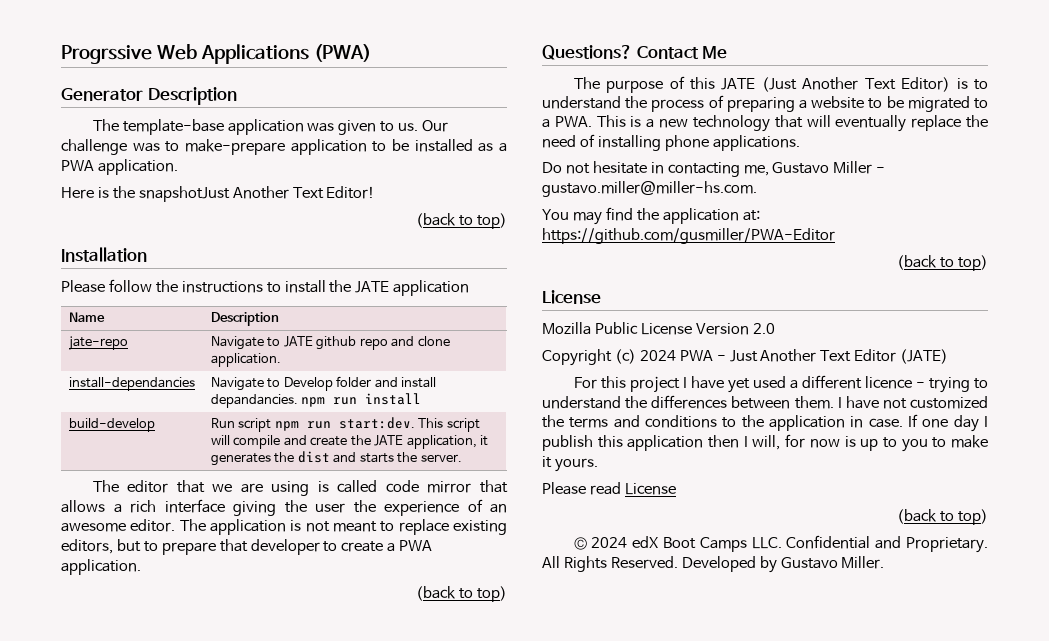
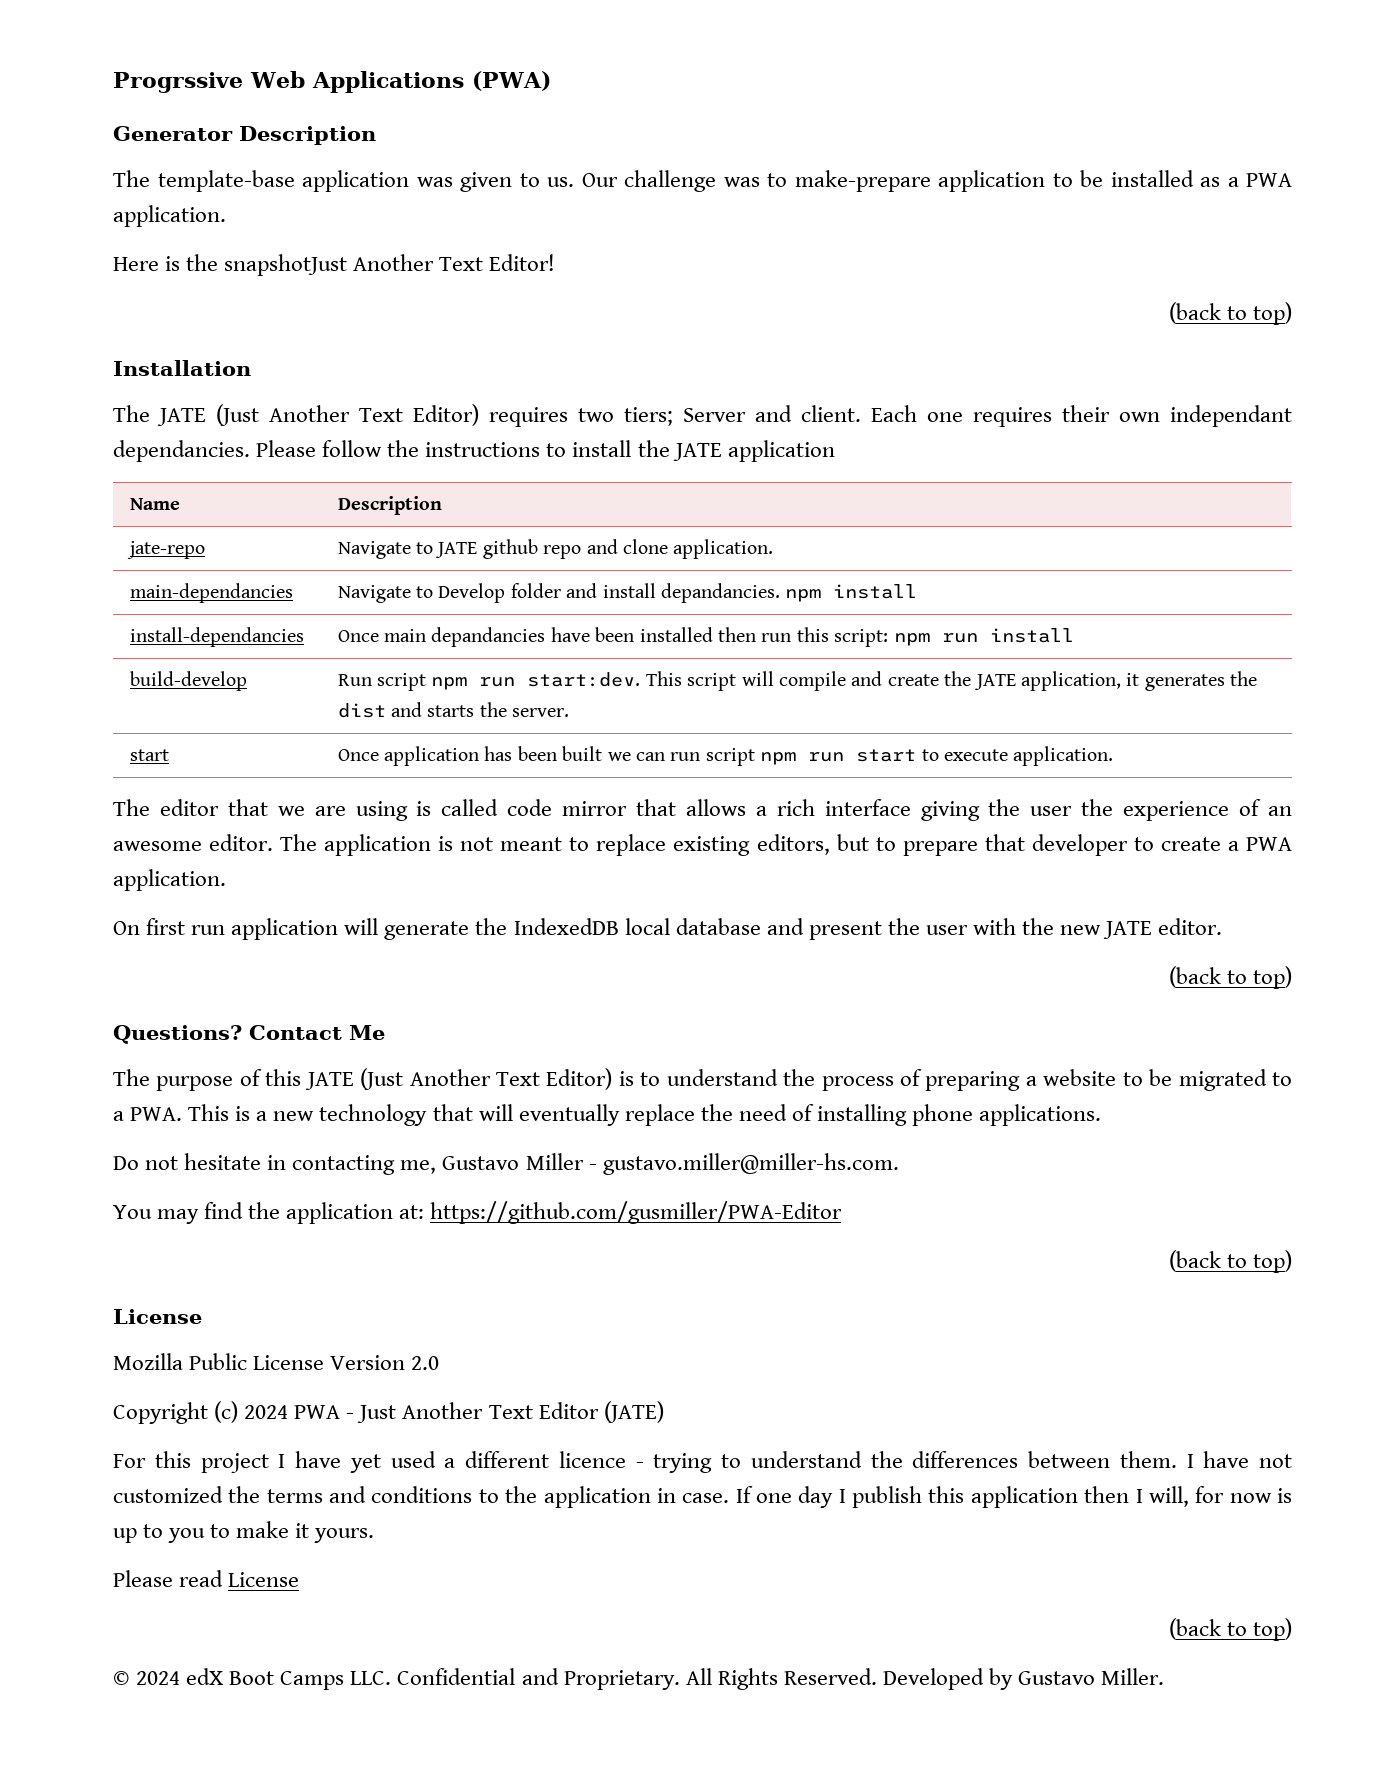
+ The JATE (Just Another Text Editor) requires two tiers; Server and client. Each one requires their own independant dependancies.
- install-dependancies | Navigate to Develop folder and install depandancies. npm run install
+ main-dependancies | Navigate to Develop folder and install depandancies. npm install
+ install-dependancies | Once main depandancies have been installed then run this script: npm run install
+ start | Once application has been built we can run script npm run start to execute application.
+ On first run application will generate the IndexedDB local database and present the user with the new JATE editor.

